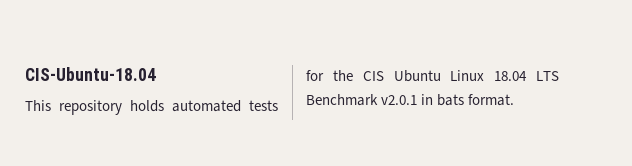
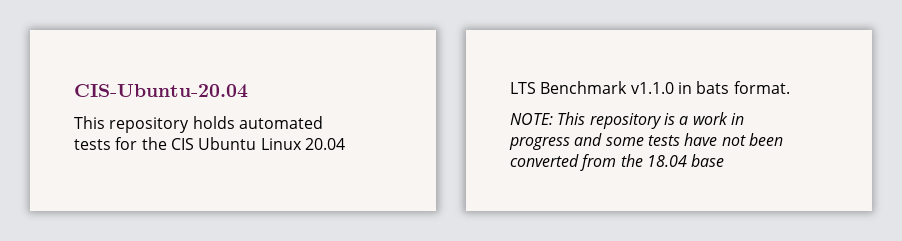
- CIS-Ubuntu-18.04
+ CIS-Ubuntu-20.04
- This repository holds automated tests for the CIS Ubuntu Linux 18.04 LTS Benchmark v2.0.1 in bats format.
+ This repository holds automated tests for the CIS Ubuntu Linux 20.04 LTS Benchmark v1.1.0 in bats format.
+ NOTE: This repository is a work in progress and some tests have not been converted from the 18.04 base

